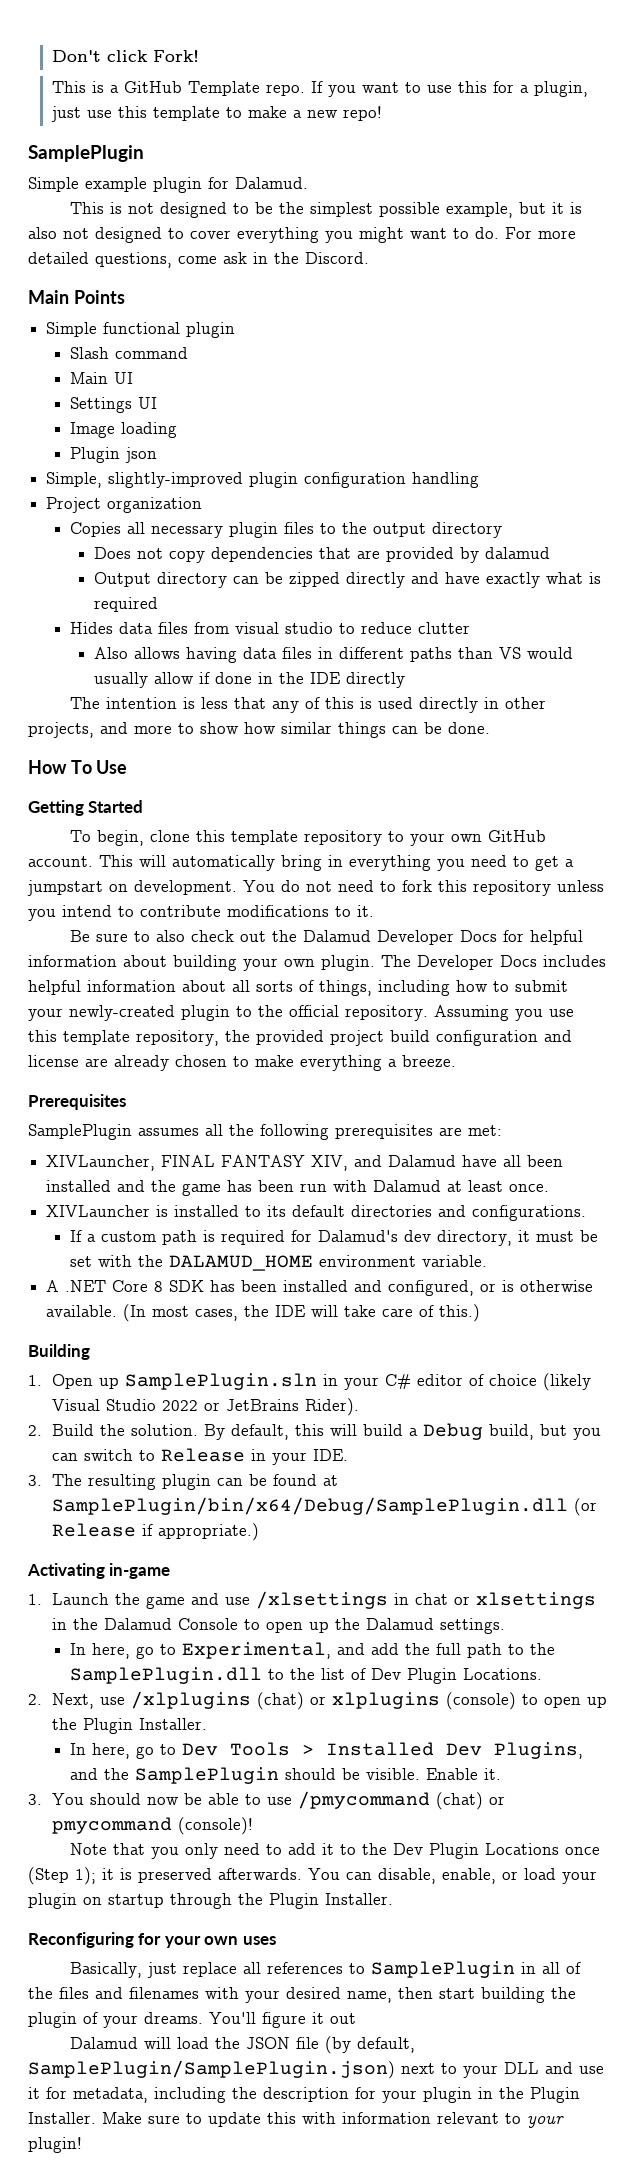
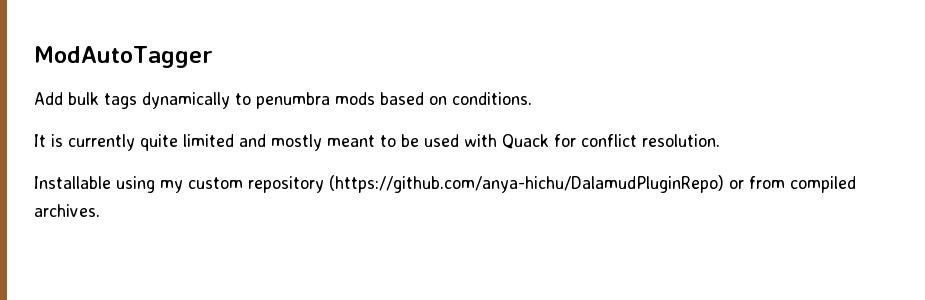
- Don't click Fork!
- This is a GitHub Template repo. If you want to use this for a plugin, just use this template to make a new repo!
- SamplePlugin
- Simple example plugin for Dalamud.
- This is not designed to be the simplest possible example, but it is also not designed to cover everything you might want to do. For more detailed questions, come ask in the Discord.
- Main Points
- Simple functional plugin
- Slash command
- Main UI
- Settings UI
- Image loading
- Plugin json
- Simple, slightly-improved plugin configuration handling
- Project organization
- Copies all necessary plugin files to the output directory
- Does not copy dependencies that are provided by dalamud
- Output directory can be zipped directly and have exactly what is required
- Hides data files from visual studio to reduce clutter
- Also allows having data files in different paths than VS would usually allow if done in the IDE directly
- The intention is less that any of this is used directly in other projects, and more to show how similar things can be done.
- How To Use
- Getting Started
- To begin, clone this template repository to your own GitHub account. This will automatically bring in everything you need to get a jumpstart on development. You do not need to fork this repository unless you intend to contribute modifications to it.
- Be sure to also check out the Dalamud Developer Docs for helpful information about building your own plugin. The Developer Docs includes helpful information about all sorts of things, including how to submit your newly-created plugin to the official repository. Assuming you use this template repository, the provided project build configuration and license are already chosen to make everything a breeze.
- Prerequisites
- SamplePlugin assumes all the following prerequisites are met:
- XIVLauncher, FINAL FANTASY XIV, and Dalamud have all been installed and the game has been run with Dalamud at least once.
- XIVLauncher is installed to its default directories and configurations.
- If a custom path is required for Dalamud's dev directory, it must be set with the DALAMUD_HOME environment variable.
- A .NET Core 8 SDK has been installed and configured, or is otherwise available. (In most cases, the IDE will take care of this.)
- Building
- 1. Open up SamplePlugin.sln in your C# editor of choice (likely Visual Studio 2022 or JetBrains Rider).
- 2. Build the solution. By default, this will build a Debug build, but you can switch to Release in your IDE.
- 3. The resulting plugin can be found at SamplePlugin/bin/x64/Debug/SamplePlugin.dll (or Release if appropriate.)
- Activating in-game
- 1. Launch the game and use /xlsettings in chat or xlsettings in the Dalamud Console to open up the Dalamud settings.
- In here, go to Experimental, and add the full path to the SamplePlugin.dll to the list of Dev Plugin Locations.
- 2. Next, use /xlplugins (chat) or xlplugins (console) to open up the Plugin Installer.
- In here, go to Dev Tools > Installed Dev Plugins, and the SamplePlugin should be visible. Enable it.
- 3. You should now be able to use /pmycommand (chat) or pmycommand (console)!
- Note that you only need to add it to the Dev Plugin Locations once (Step 1); it is preserved afterwards. You can disable, enable, or load your plugin on startup through the Plugin Installer.
- Reconfiguring for your own uses
- Basically, just replace all references to SamplePlugin in all of the files and filenames with your desired name, then start building the plugin of your dreams. You'll figure it out
- Dalamud will load the JSON file (by default, SamplePlugin/SamplePlugin.json) next to your DLL and use it for metadata, including the description for your plugin in the Plugin Installer. Make sure to update this with information relevant to your plugin!
+ ModAutoTagger
+ Add bulk tags dynamically to penumbra mods based on conditions.
+ It is currently quite limited and mostly meant to be used with Quack for conflict resolution.
+ Installable using my custom repository (https://github.com/anya-hichu/DalamudPluginRepo) or from compiled archives.

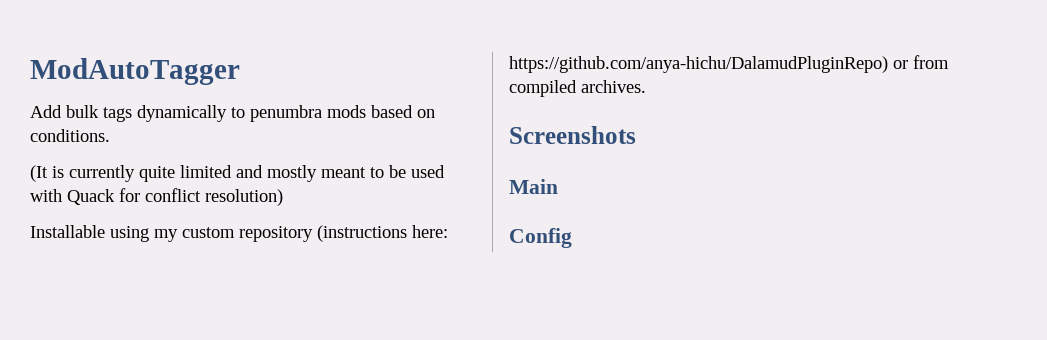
- It is currently quite limited and mostly meant to be used with Quack for conflict resolution.
+ (It is currently quite limited and mostly meant to be used with Quack for conflict resolution)
- Installable using my custom repository (https://github.com/anya-hichu/DalamudPluginRepo) or from compiled archives.
+ Installable using my custom repository (instructions here: https://github.com/anya-hichu/DalamudPluginRepo) or from compiled archives.
+ Screenshots
+ Main
+ Config

